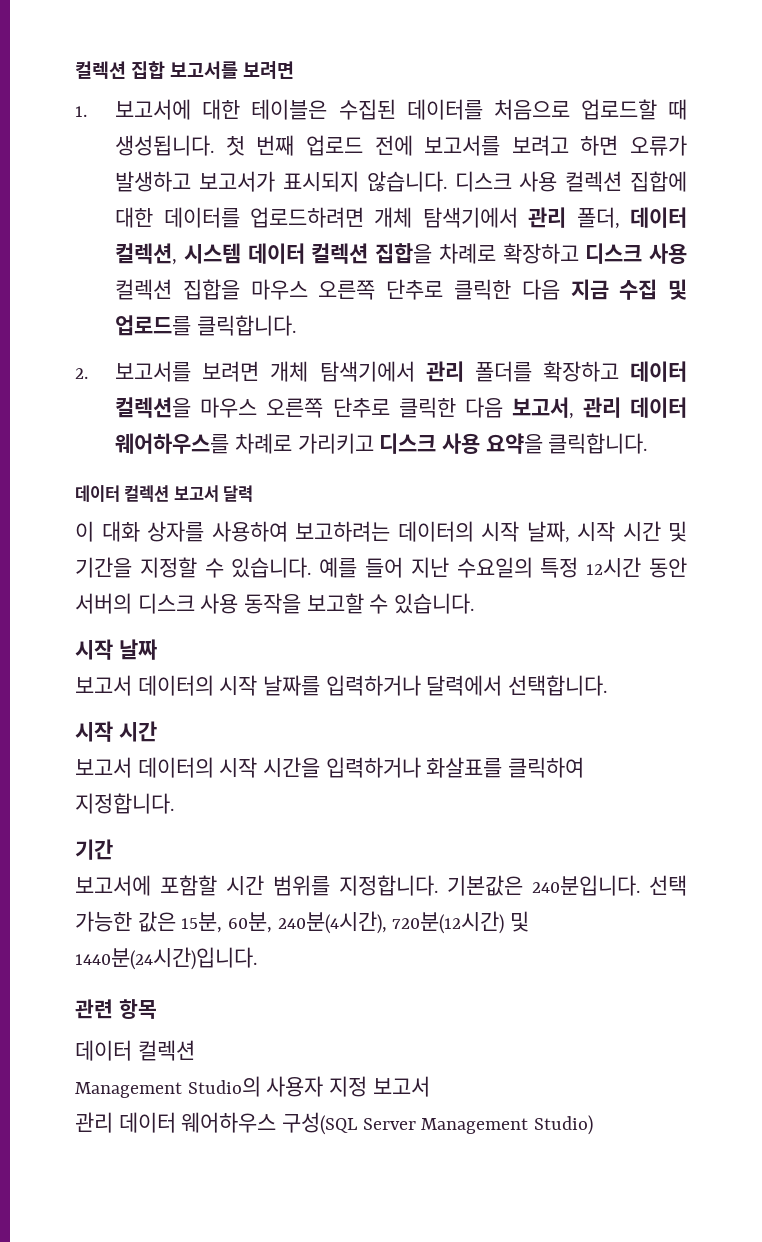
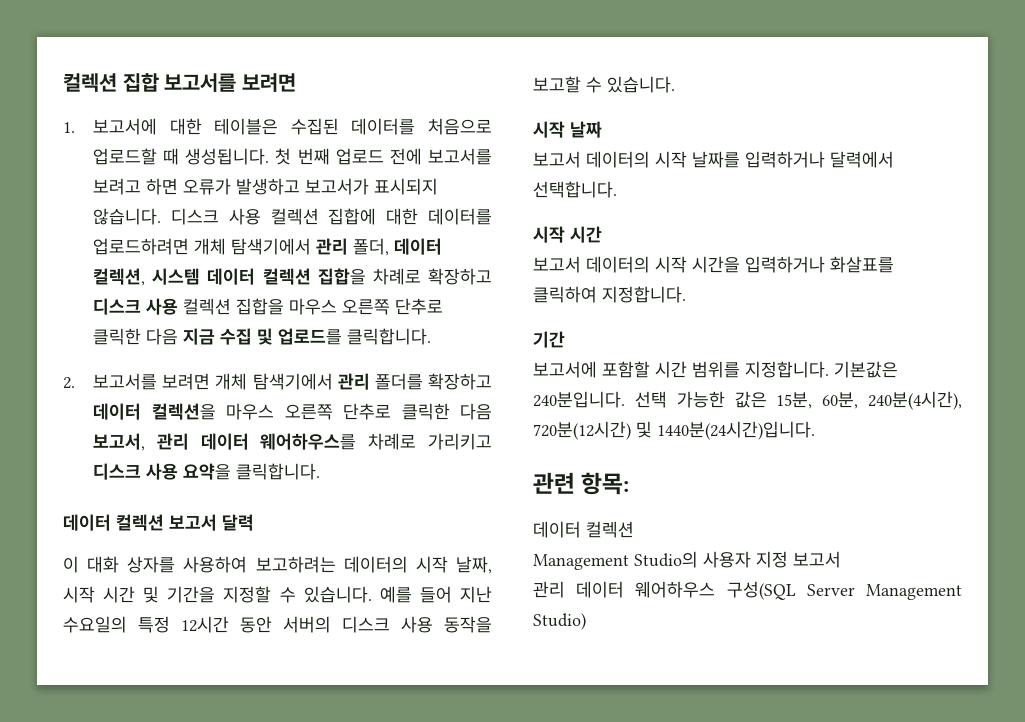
- 관련 항목
+ 관련 항목:

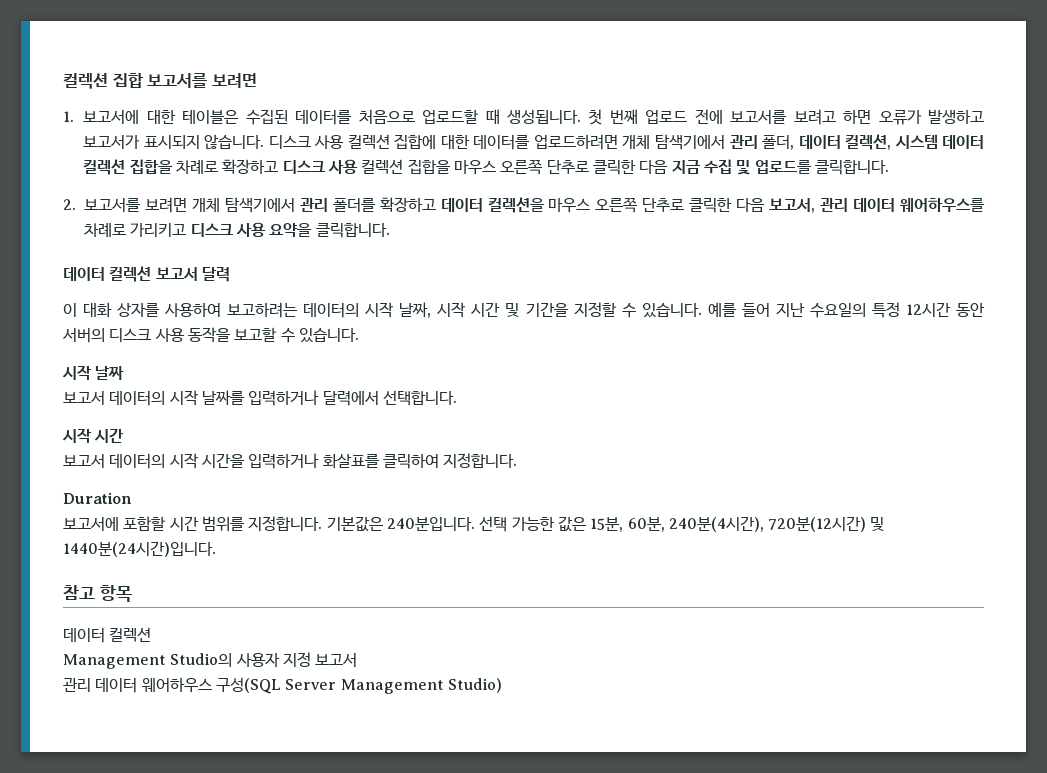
- 기간
+ Duration
- 관련 항목:
+ 참고 항목

